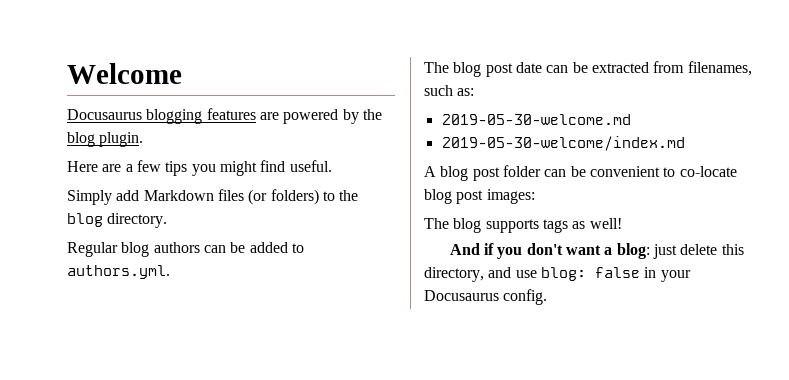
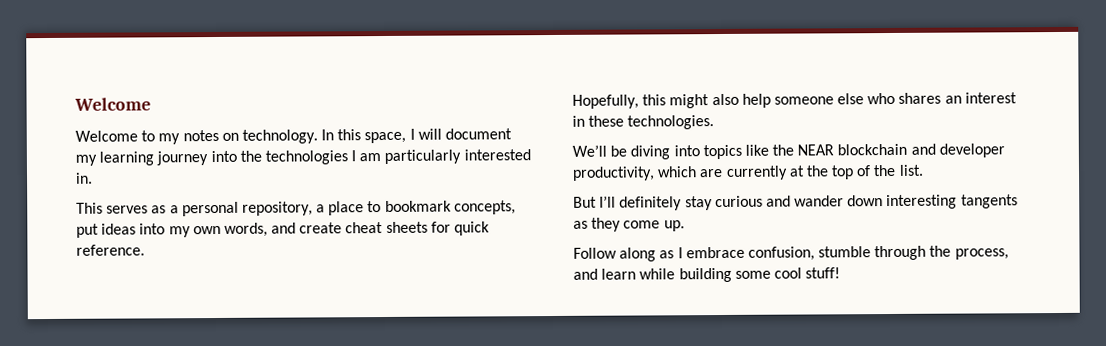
- Docusaurus blogging features are powered by the blog plugin.
- Here are a few tips you might find useful.
- Simply add Markdown files (or folders) to the blog directory.
- Regular blog authors can be added to authors.yml.
- The blog post date can be extracted from filenames, such as:
- 2019-05-30-welcome.md
- 2019-05-30-welcome/index.md
- A blog post folder can be convenient to co-locate blog post images:
- The blog supports tags as well!
- And if you don't want a blog: just delete this directory, and use blog: false in your Docusaurus config.
+ Welcome to my notes on technology. In this space, I will document my learning journey into the technologies I am particularly interested in.
+ This serves as a personal repository, a place to bookmark concepts, put ideas into my own words, and create cheat sheets for quick reference.
+ Hopefully, this might also help someone else who shares an interest in these technologies.
+ We’ll be diving into topics like the NEAR blockchain and developer productivity, which are currently at the top of the list.
+ But I’ll definitely stay curious and wander down interesting tangents as they come up.
+ Follow along as I embrace confusion, stumble through the process, and learn while building some cool stuff!

